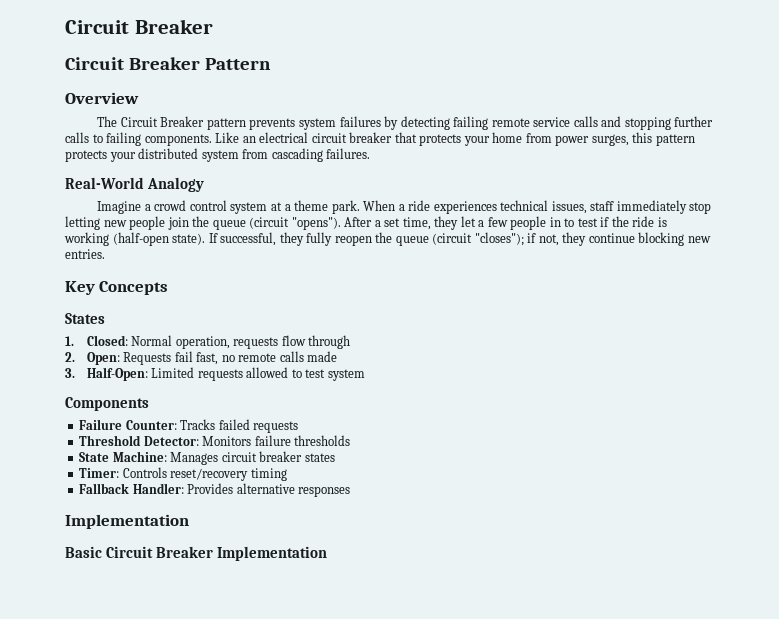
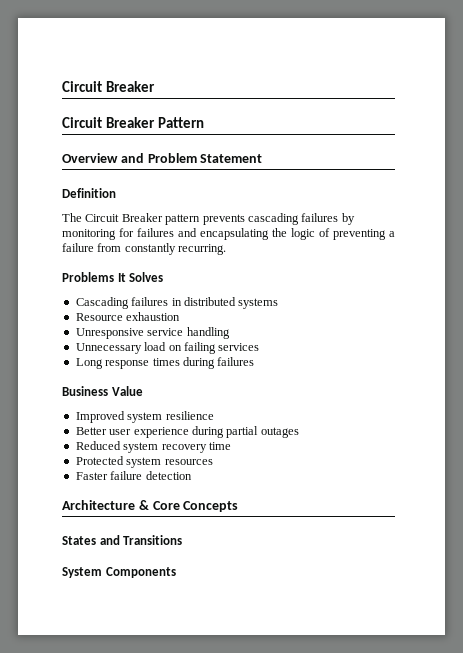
- Overview
+ Overview and Problem Statement
+ Definition
- The Circuit Breaker pattern prevents system failures by detecting failing remote service calls and stopping further calls to failing components. Like an electrical circuit breaker that protects your home from power surges, this pattern protects your distributed system from cascading failures.
- Real-World Analogy
- Imagine a crowd control system at a theme park. When a ride experiences technical issues, staff immediately stop letting new people join the queue (circuit "opens"). After a set time, they let a few people in to test if the ride is working (half-open state). If successful, they fully reopen the queue (circuit "closes"); if not, they continue blocking new entries.
- Key Concepts
- States
- 1. Closed: Normal operation, requests flow through
- 2. Open: Requests fail fast, no remote calls made
- 3. Half-Open: Limited requests allowed to test system
- Components
- Failure Counter: Tracks failed requests
- Threshold Detector: Monitors failure thresholds
- State Machine: Manages circuit breaker states
- Timer: Controls reset/recovery timing
- Fallback Handler: Provides alternative responses
- Implementation
- Basic Circuit Breaker Implementation
+ The Circuit Breaker pattern prevents cascading failures by monitoring for failures and encapsulating the logic of preventing a failure from constantly recurring.
+ Problems It Solves
+ Cascading failures in distributed systems
+ Resource exhaustion
+ Unresponsive service handling
+ Unnecessary load on failing services
+ Long response times during failures
+ Business Value
+ Improved system resilience
+ Better user experience during partial outages
+ Reduced system recovery time
+ Protected system resources
+ Faster failure detection
+ Architecture & Core Concepts
+ States and Transitions
+ System Components

